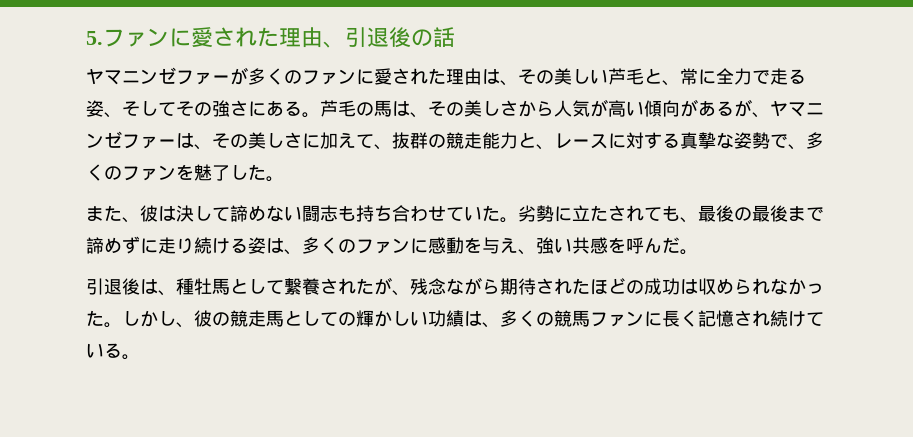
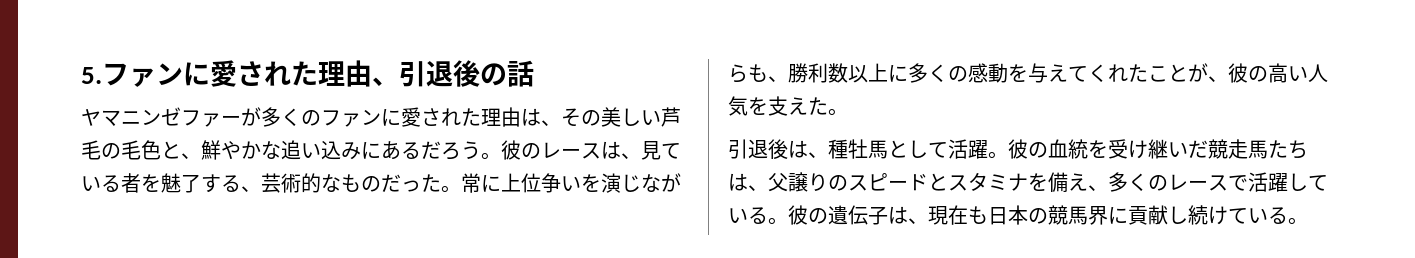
- ヤマニンゼファーが多くのファンに愛された理由は、その美しい芦毛と、常に全力で走る姿、そしてその強さにある。芦毛の馬は、その美しさから人気が高い傾向があるが、ヤマニンゼファーは、その美しさに加えて、抜群の競走能力と、レースに対する真摯な姿勢で、多くのファンを魅了した。
- また、彼は決して諦めない闘志も持ち合わせていた。劣勢に立たされても、最後の最後まで諦めずに走り続ける姿は、多くのファンに感動を与え、強い共感を呼んだ。
+ ヤマニンゼファーが多くのファンに愛された理由は、その美しい芦毛の毛色と、鮮やかな追い込みにあるだろう。彼のレースは、見ている者を魅了する、芸術的なものだった。常に上位争いを演じながらも、勝利数以上に多くの感動を与えてくれたことが、彼の高い人気を支えた。
- 引退後は、種牡馬として繋養されたが、残念ながら期待されたほどの成功は収められなかった。しかし、彼の競走馬としての輝かしい功績は、多くの競馬ファンに長く記憶され続けている。
+ 引退後は、種牡馬として活躍。彼の血統を受け継いだ競走馬たちは、父譲りのスピードとスタミナを備え、多くのレースで活躍している。彼の遺伝子は、現在も日本の競馬界に貢献し続けている。

